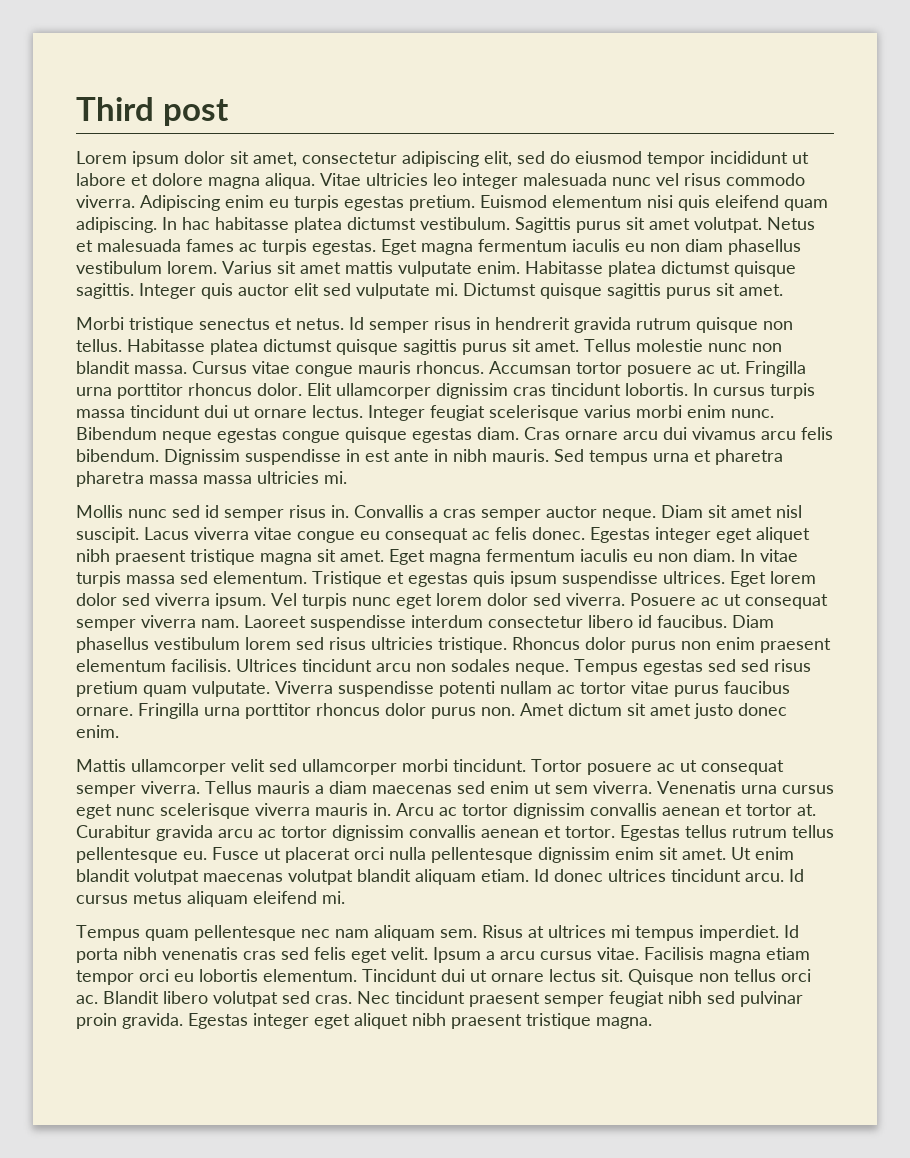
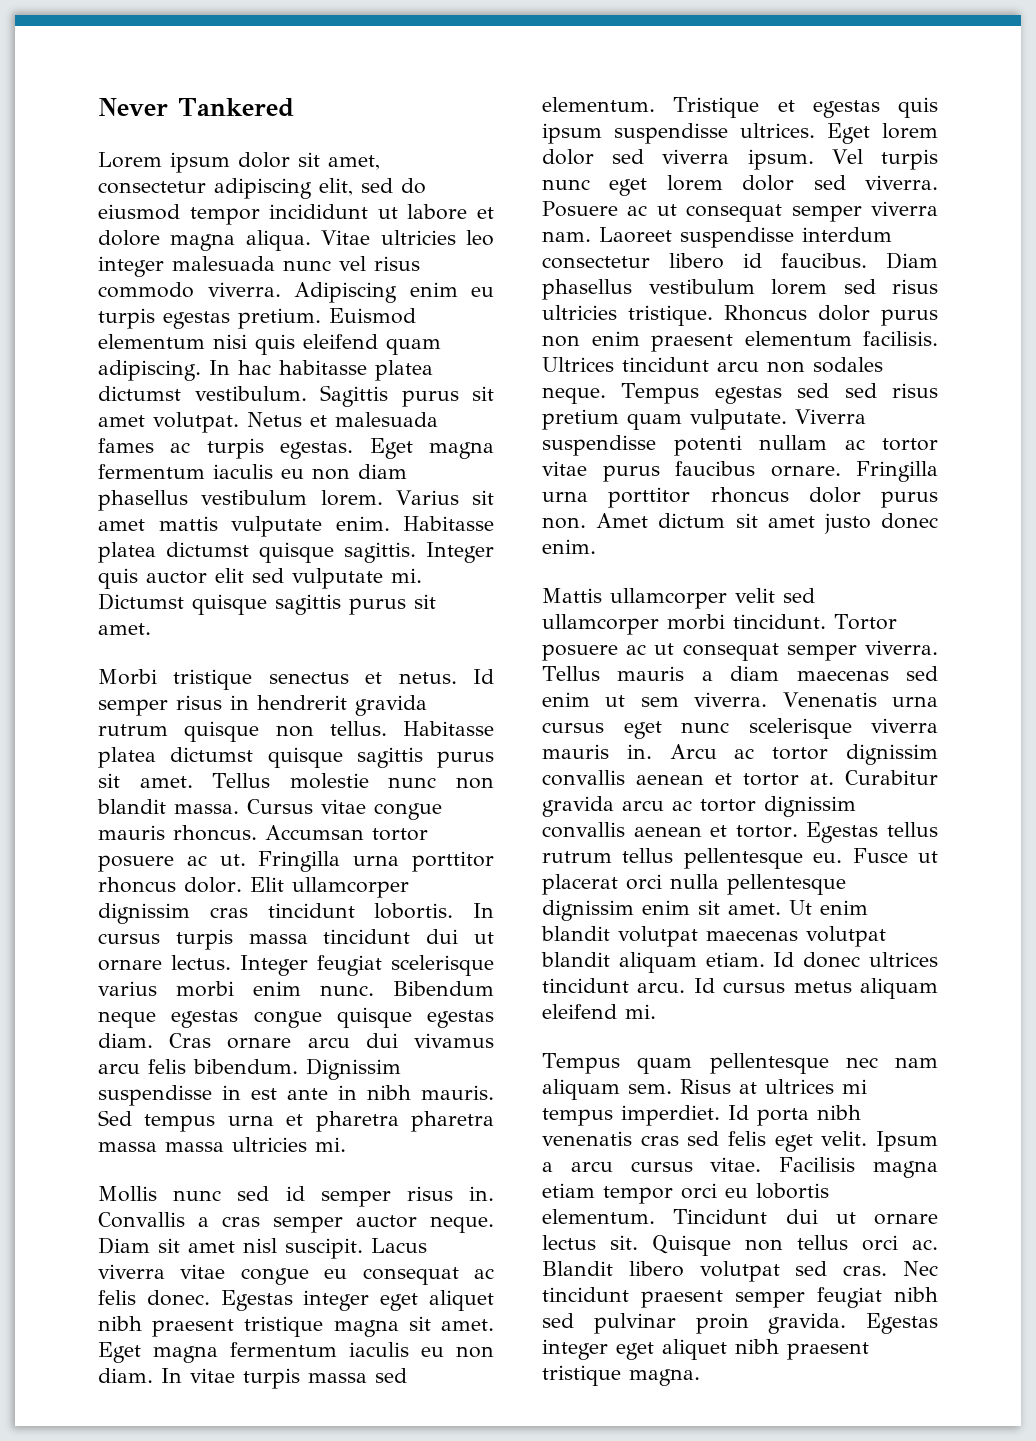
- Third post
+ Never Tankered

